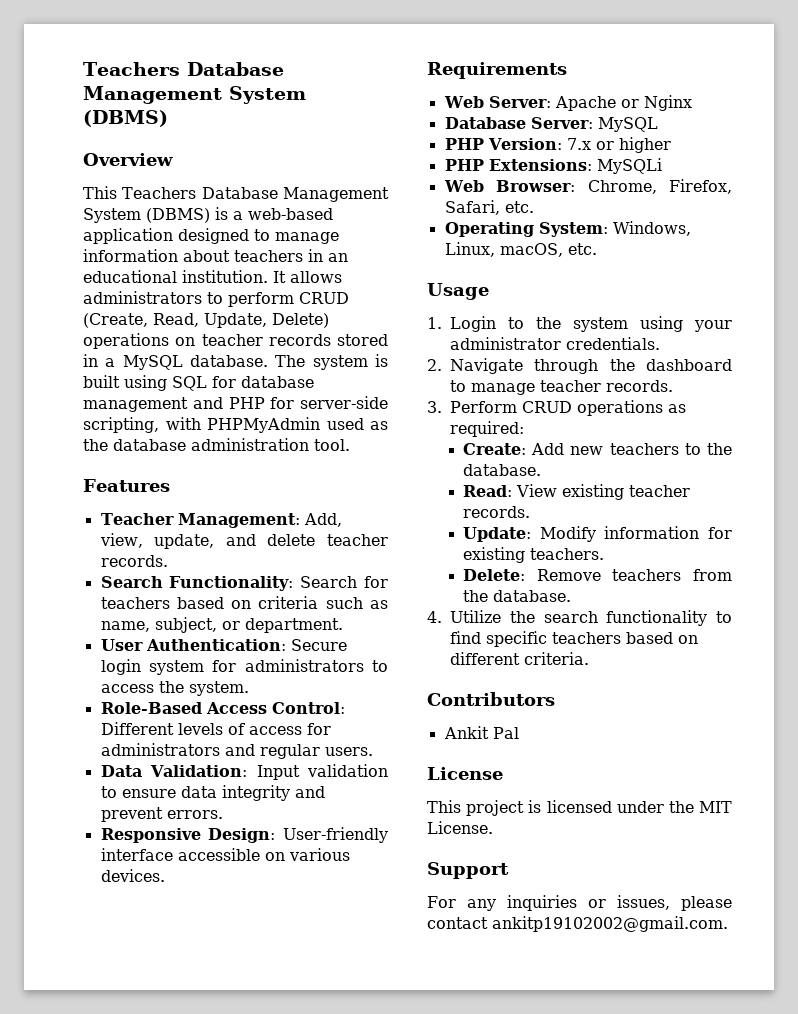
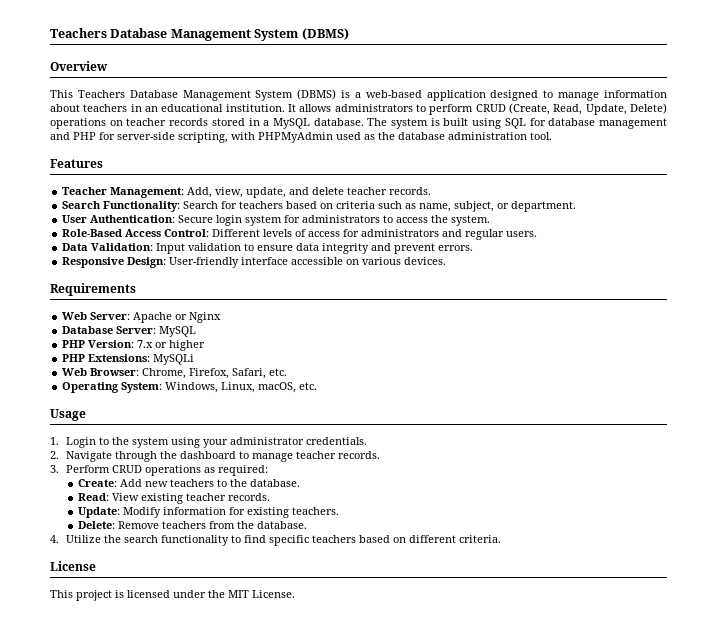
- Contributors
- Ankit Pal
- Support
- For any inquiries or issues, please contact ankitp19102002@gmail.com.

